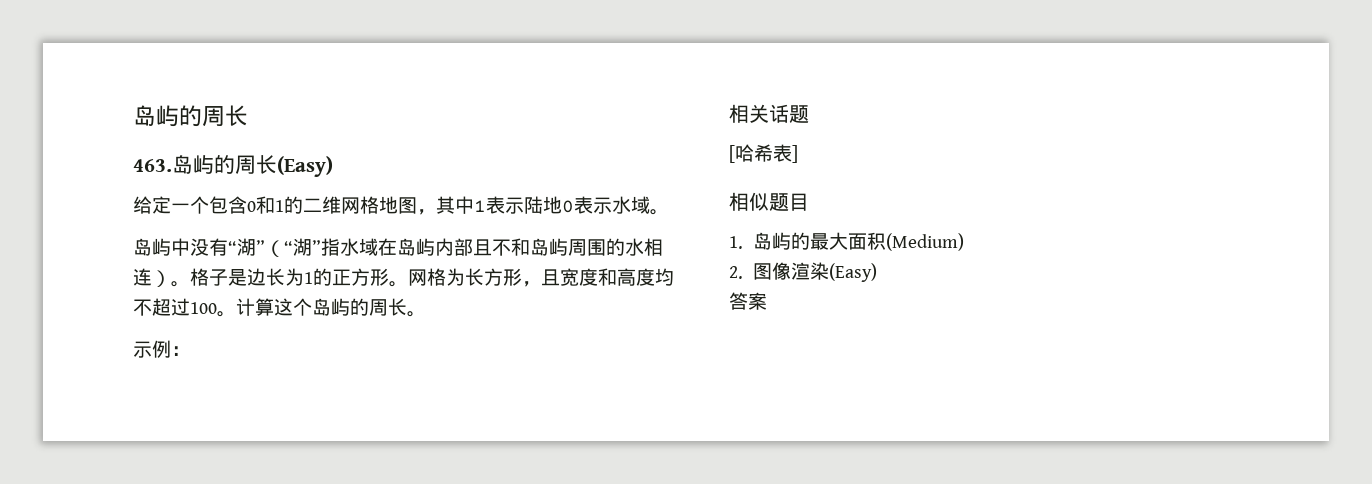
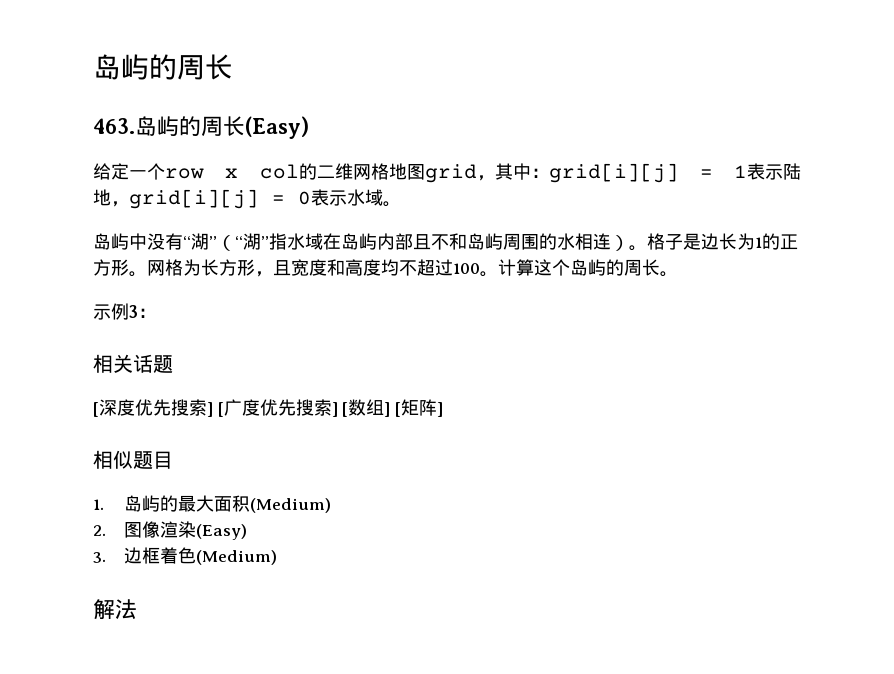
- 给定一个包含0和1的二维网格地图，其中1表示陆地0表示水域。
+ 给定一个row x col的二维网格地图grid，其中：grid[i][j] = 1表示陆地，grid[i][j] = 0表示水域。
- 示例：
+ 示例3：
- [哈希表]
+ [深度优先搜索] [广度优先搜索] [数组] [矩阵]
- 答案
+ 3.边框着色(Medium)
+ 解法

